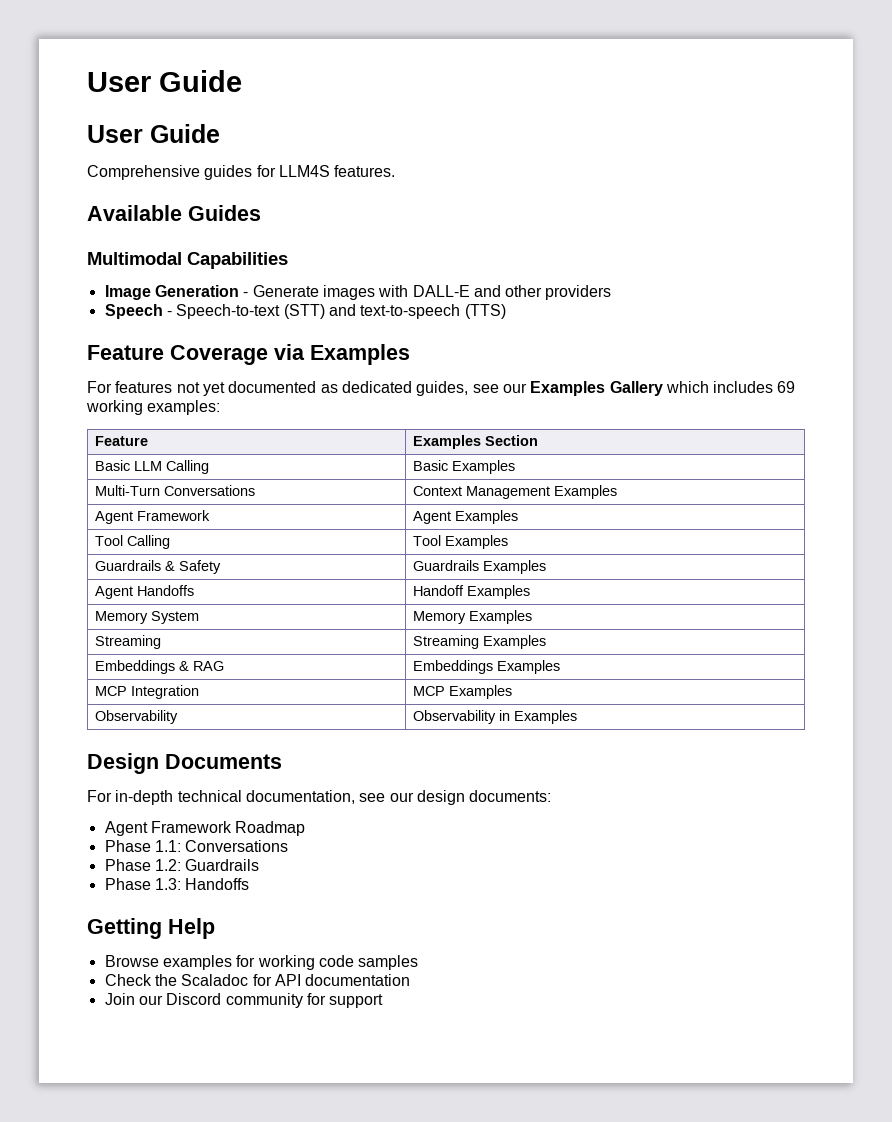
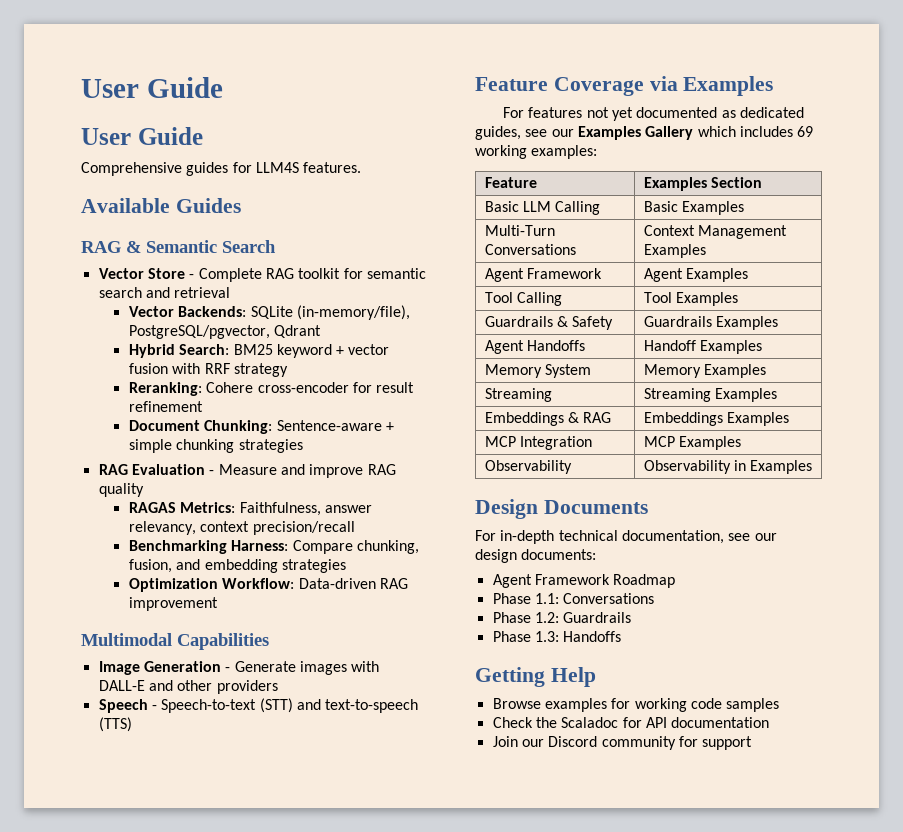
+ RAG & Semantic Search
+ Vector Store - Complete RAG toolkit for semantic search and retrieval
+ Vector Backends: SQLite (in-memory/file), PostgreSQL/pgvector, Qdrant
+ Hybrid Search: BM25 keyword + vector fusion with RRF strategy
+ Reranking: Cohere cross-encoder for result refinement
+ Document Chunking: Sentence-aware + simple chunking strategies
+ RAG Evaluation - Measure and improve RAG quality
+ RAGAS Metrics: Faithfulness, answer relevancy, context precision/recall
+ Benchmarking Harness: Compare chunking, fusion, and embedding strategies
+ Optimization Workflow: Data-driven RAG improvement

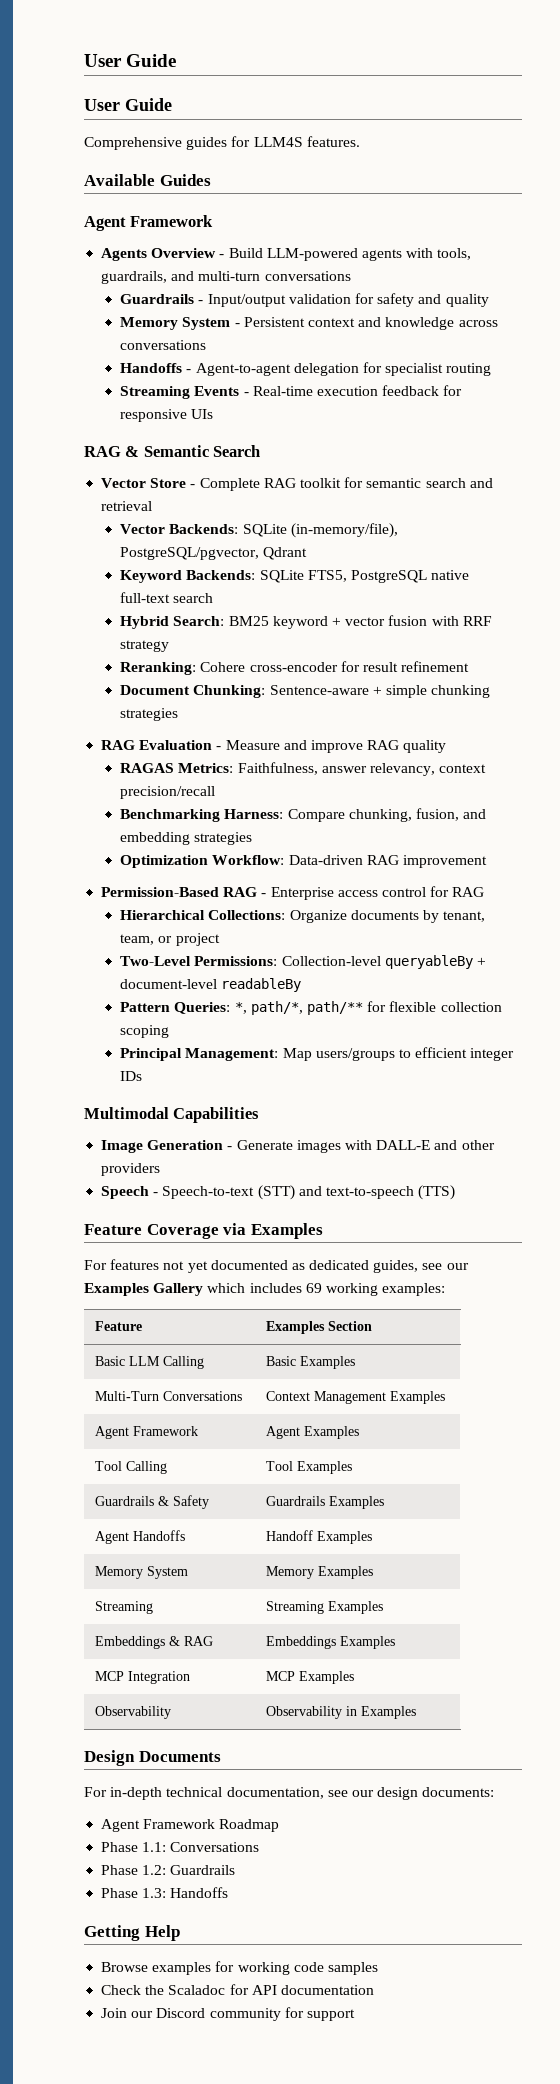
  Available Guides
+ Agent Framework
+ Agents Overview - Build LLM-powered agents with tools, guardrails, and multi-turn conversations
+ Guardrails - Input/output validation for safety and quality
+ Memory System - Persistent context and knowledge across conversations
+ Handoffs - Agent-to-agent delegation for specialist routing
+ Streaming Events - Real-time execution feedback for responsive UIs
+ Keyword Backends: SQLite FTS5, PostgreSQL native full-text search
+ Permission-Based RAG - Enterprise access control for RAG
+ Hierarchical Collections: Organize documents by tenant, team, or project
+ Two-Level Permissions: Collection-level queryableBy + document-level readableBy
+ Pattern Queries: *, path/*, path/** for flexible collection scoping
+ Principal Management: Map users/groups to efficient integer IDs

